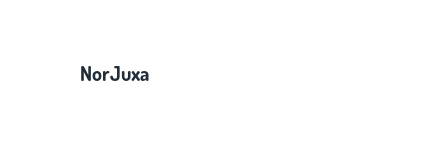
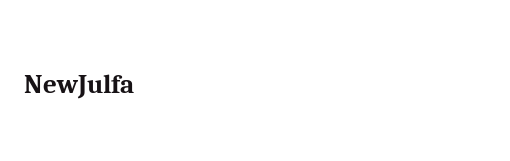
- NorJuxa
+ NewJulfa

